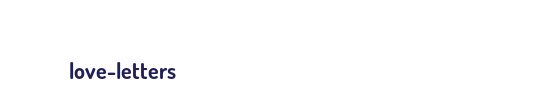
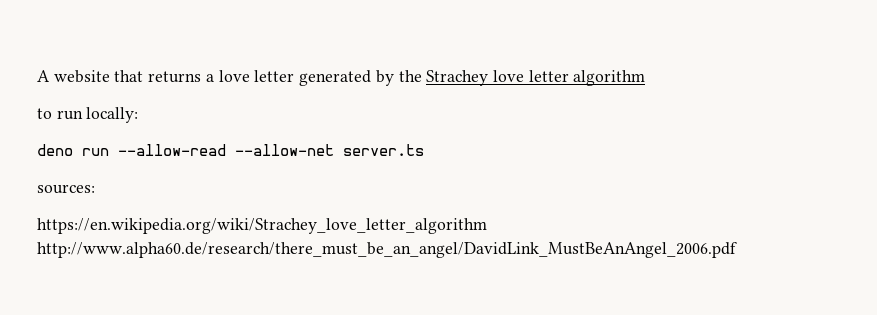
- love-letters
+ A website that returns a love letter generated by the Strachey love letter algorithm
+ to run locally:
+ deno run --allow-read --allow-net server.ts
+ sources:
+ https://en.wikipedia.org/wiki/Strachey_love_letter_algorithm http://www.alpha60.de/research/there_must_be_an_angel/DavidLink_MustBeAnAngel_2006.pdf

